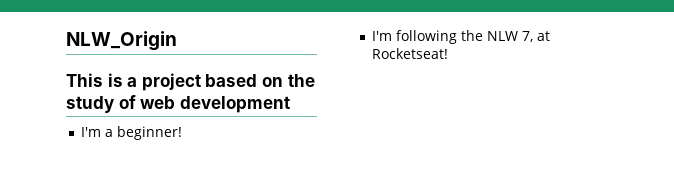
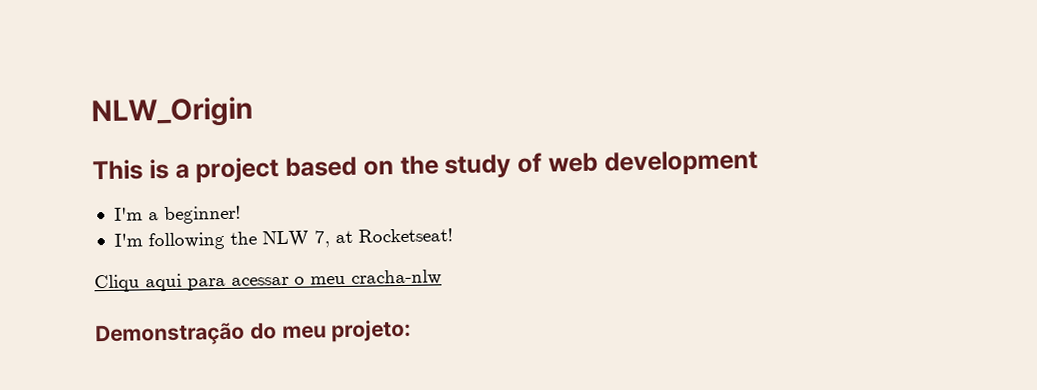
+ Cliqu aqui para acessar o meu cracha-nlw
+ Demonstração do meu projeto:

